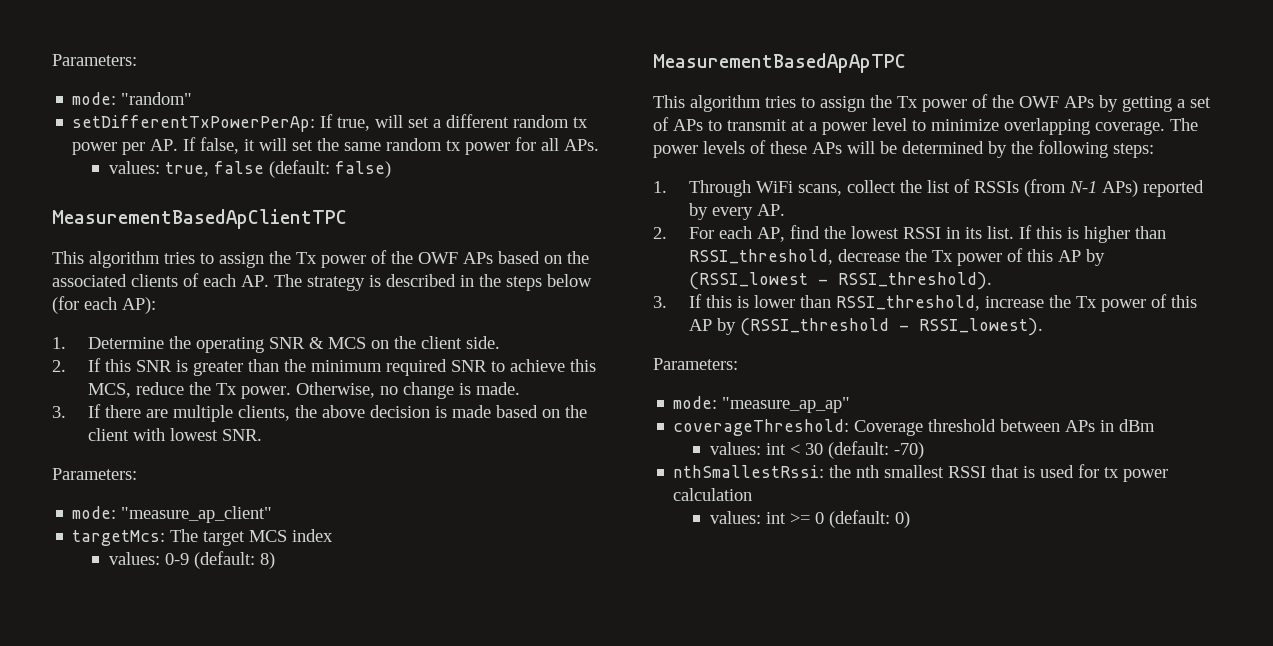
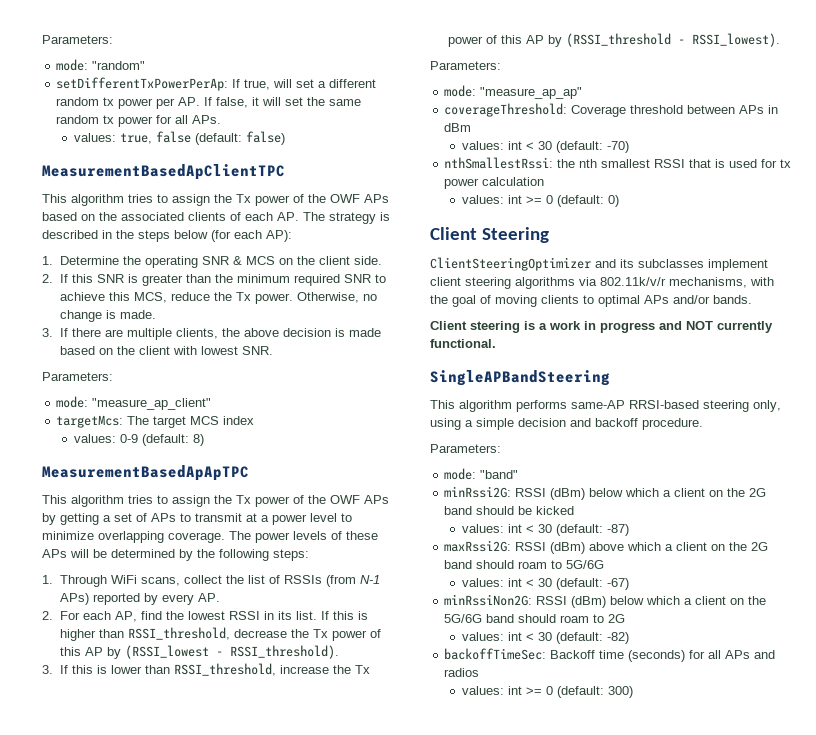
+ Client Steering
+ ClientSteeringOptimizer and its subclasses implement client steering algorithms via 802.11k/v/r mechanisms, with the goal of moving clients to optimal APs and/or bands.
+ Client steering is a work in progress and NOT currently functional.
+ SingleAPBandSteering
+ This algorithm performs same-AP RRSI-based steering only, using a simple decision and backoff procedure.
+ Parameters:
+ mode: "band"
+ minRssi2G: RSSI (dBm) below which a client on the 2G band should be kicked
+ values: int < 30 (default: -87)
+ maxRssi2G: RSSI (dBm) above which a client on the 2G band should roam to 5G/6G
+ values: int < 30 (default: -67)
+ minRssiNon2G: RSSI (dBm) below which a client on the 5G/6G band should roam to 2G
+ values: int < 30 (default: -82)
+ backoffTimeSec: Backoff time (seconds) for all APs and radios
+ values: int >= 0 (default: 300)

